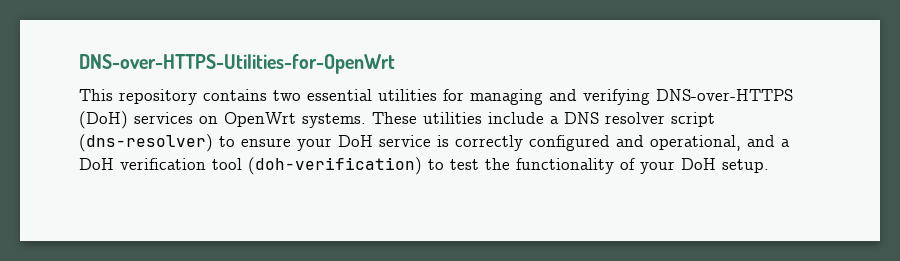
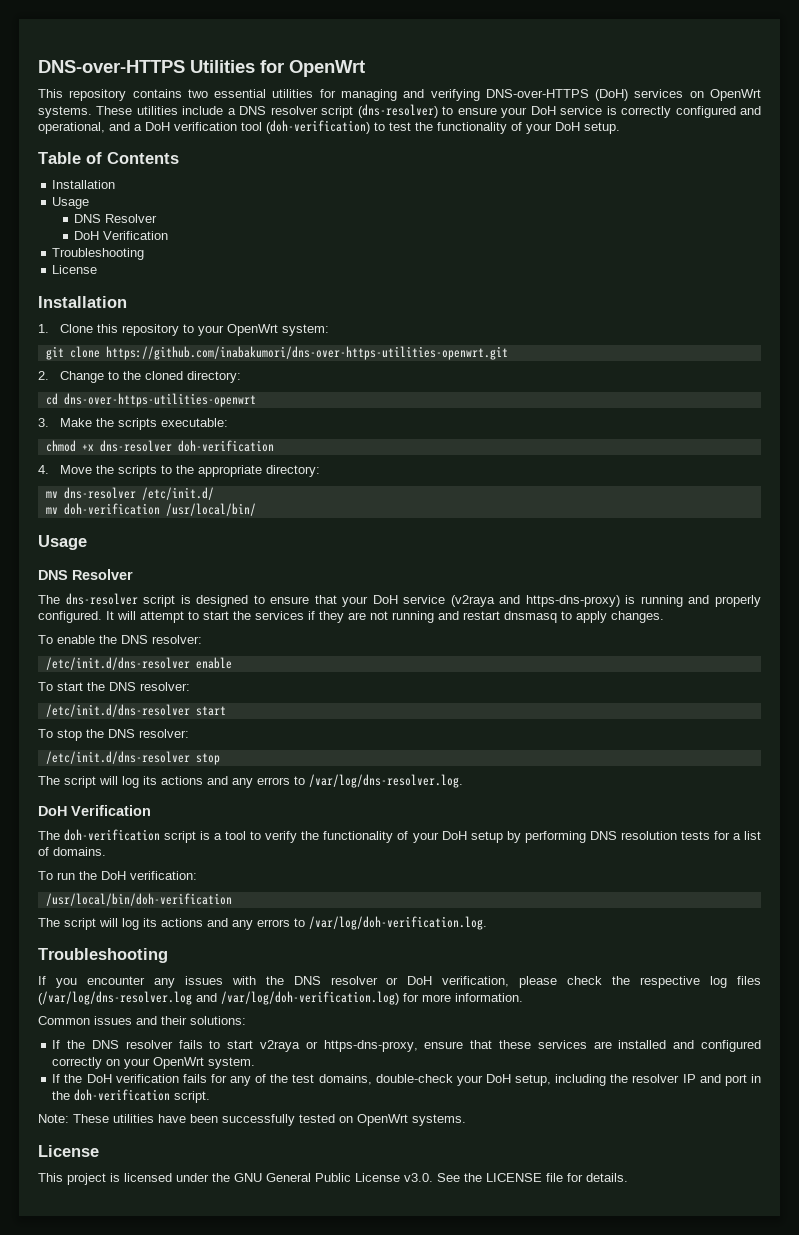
- DNS-over-HTTPS-Utilities-for-OpenWrt
+ DNS-over-HTTPS Utilities for OpenWrt
+ Table of Contents
+ Installation
+ Usage
+ DNS Resolver
+ DoH Verification
+ Troubleshooting
+ License
+ Installation
+ 1. Clone this repository to your OpenWrt system:
+ git clone https://github.com/inabakumori/dns-over-https-utilities-openwrt.git
+ 2. Change to the cloned directory:
+ cd dns-over-https-utilities-openwrt
+ 3. Make the scripts executable:
+ chmod +x dns-resolver doh-verification
+ 4. Move the scripts to the appropriate directory:
+ mv dns-resolver /etc/init.d/
+ mv doh-verification /usr/local/bin/
+ Usage
+ DNS Resolver
+ The dns-resolver script is designed to ensure that your DoH service (v2raya and https-dns-proxy) is running and properly configured. It will attempt to start the services if they are not running and restart dnsmasq to apply changes.
+ To enable the DNS resolver:
+ /etc/init.d/dns-resolver enable
+ To start the DNS resolver:
+ /etc/init.d/dns-resolver start
+ To stop the DNS resolver:
+ /etc/init.d/dns-resolver stop
+ The script will log its actions and any errors to /var/log/dns-resolver.log.
+ DoH Verification
+ The doh-verification script is a tool to verify the functionality of your DoH setup by performing DNS resolution tests for a list of domains.
+ To run the DoH verification:
+ /usr/local/bin/doh-verification
+ The script will log its actions and any errors to /var/log/doh-verification.log.
+ Troubleshooting
+ If you encounter any issues with the DNS resolver or DoH verification, please check the respective log files (/var/log/dns-resolver.log and /var/log/doh-verification.log) for more information.
+ Common issues and their solutions:
+ If the DNS resolver fails to start v2raya or https-dns-proxy, ensure that these services are installed and configured correctly on your OpenWrt system.
+ If the DoH verification fails for any of the test domains, double-check your DoH setup, including the resolver IP and port in the doh-verification script.
+ Note: These utilities have been successfully tested on OpenWrt systems.
+ License
+ This project is licensed under the GNU General Public License v3.0. See the LICENSE file for details.

